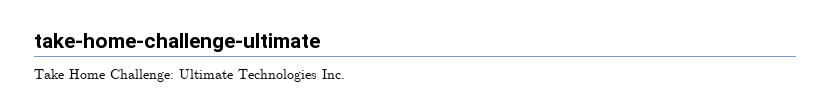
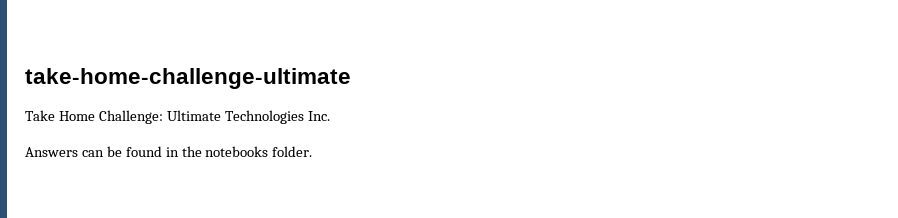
+ Answers can be found in the notebooks folder.

